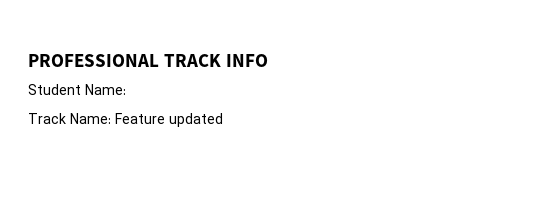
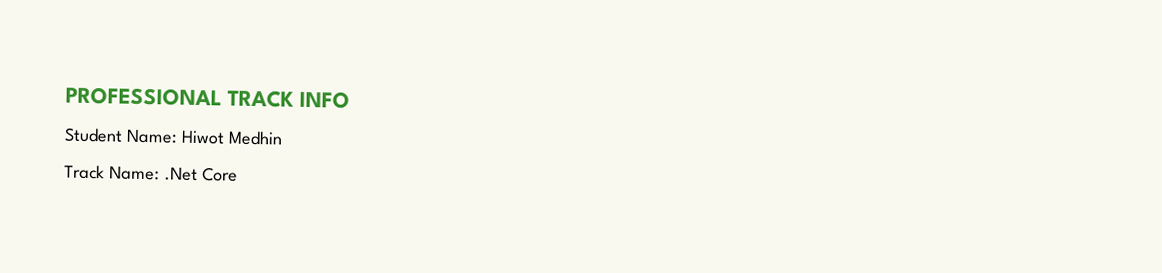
- Student Name:
+ Student Name: Hiwot Medhin
- Track Name: Feature updated
+ Track Name: .Net Core

